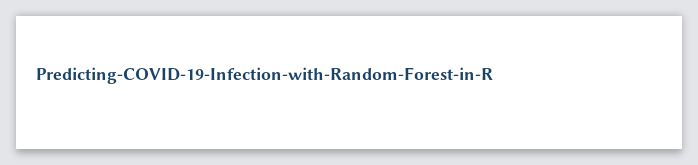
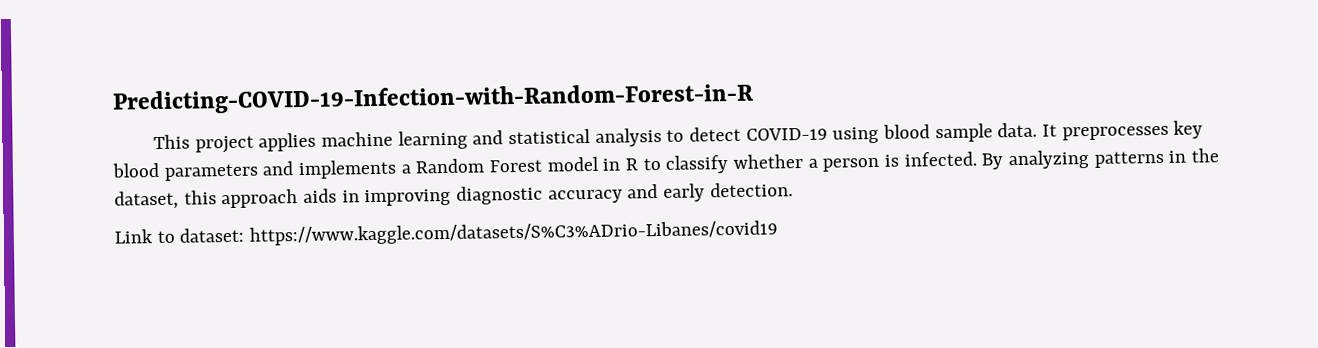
+ This project applies machine learning and statistical analysis to detect COVID-19 using blood sample data. It preprocesses key blood parameters and implements a Random Forest model in R to classify whether a person is infected. By analyzing patterns in the dataset, this approach aids in improving diagnostic accuracy and early detection.
+ Link to dataset: https://www.kaggle.com/datasets/S%C3%ADrio-Libanes/covid19

